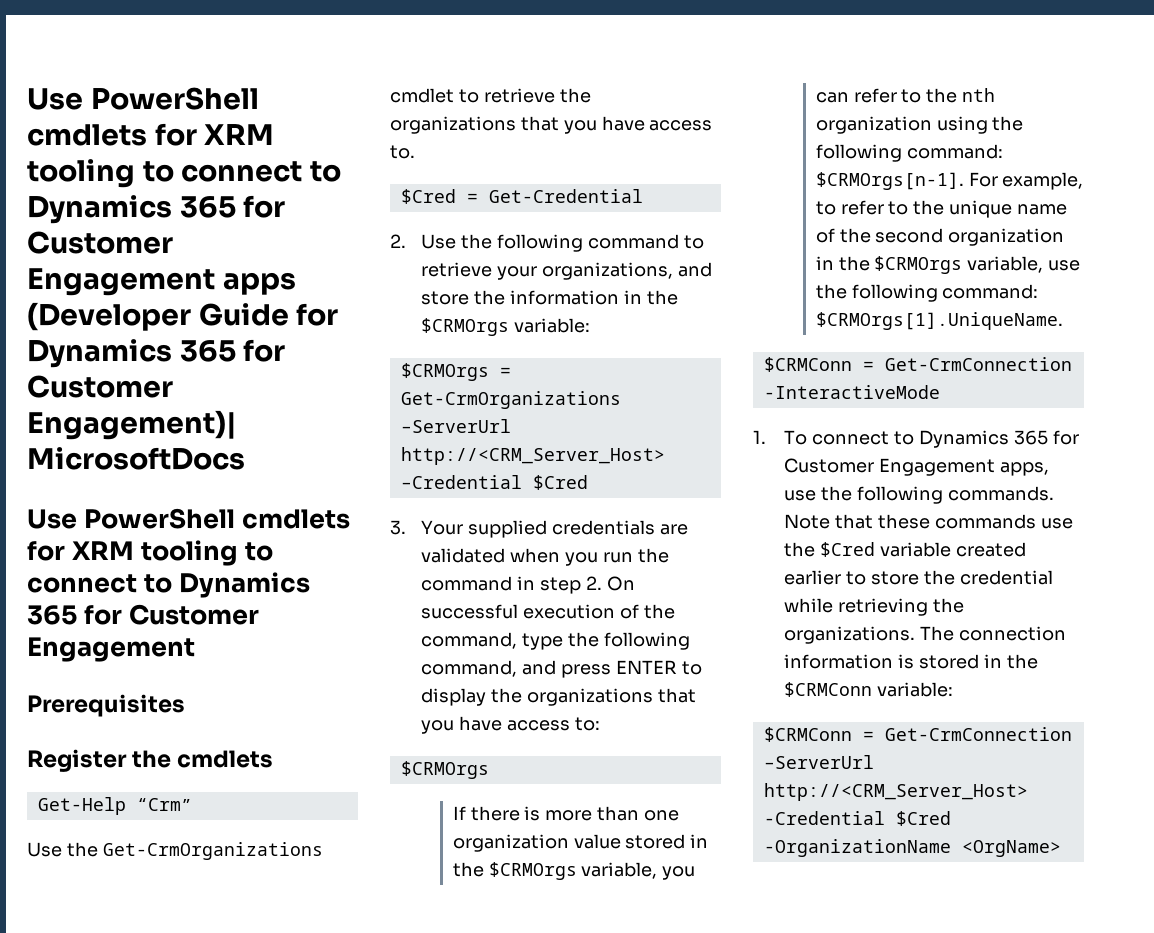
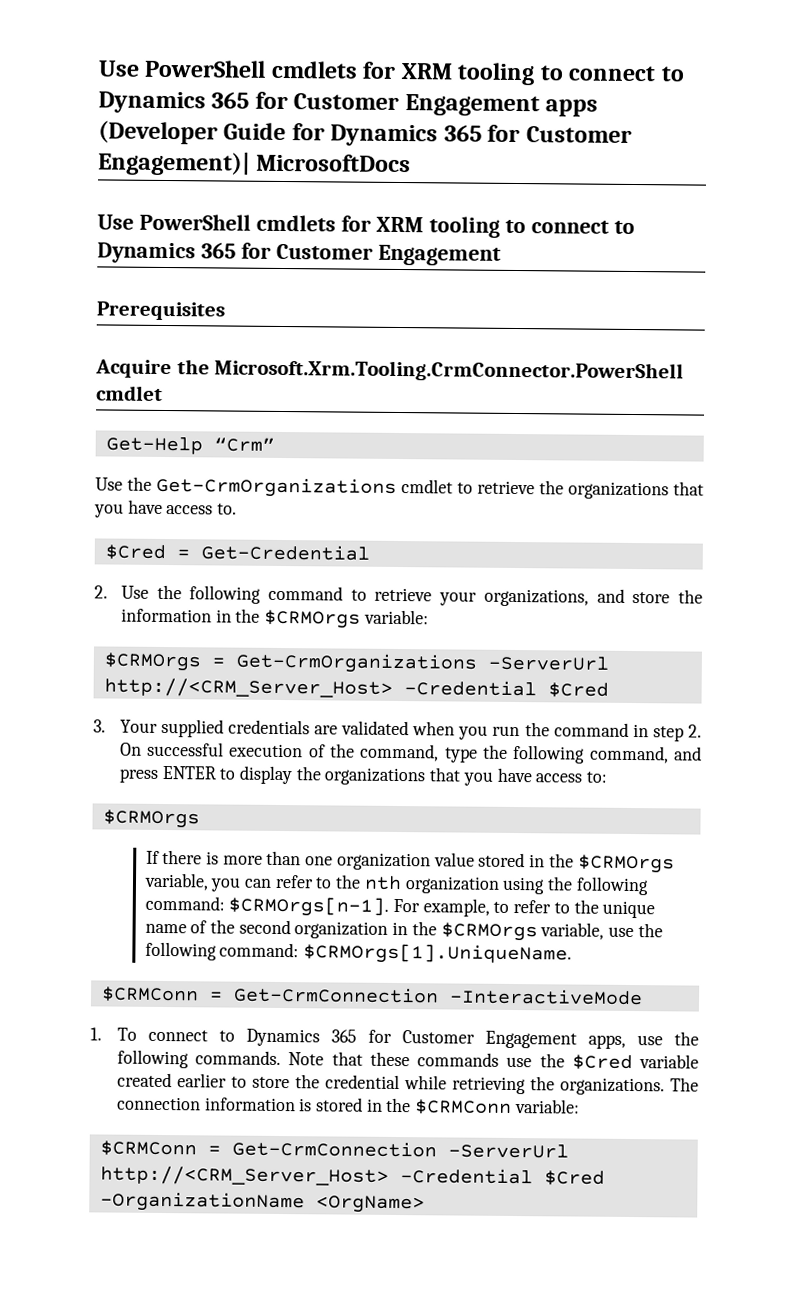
- Register the cmdlets
+ Acquire the Microsoft.Xrm.Tooling.CrmConnector.PowerShell cmdlet

